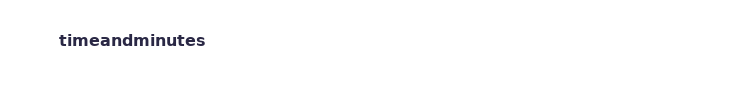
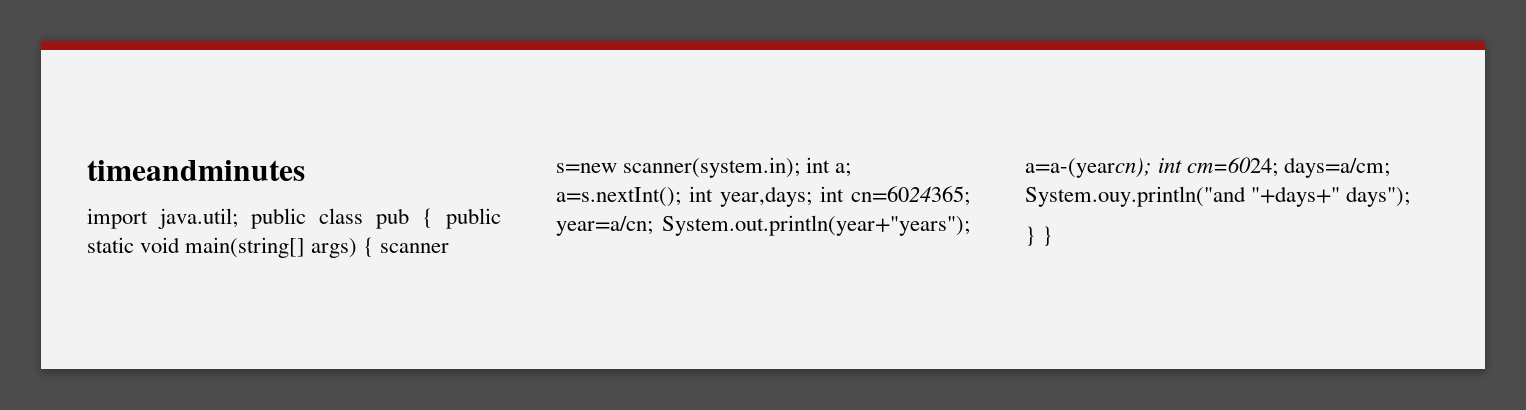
+ import java.util; public class pub { public static void main(string[] args) { scanner s=new scanner(system.in); int a; a=s.nextInt(); int year,days; int cn=6024365; year=a/cn; System.out.println(year+"years"); a=a-(yearcn); int cm=6024; days=a/cm; System.ouy.println("and "+days+" days");
+ } }

